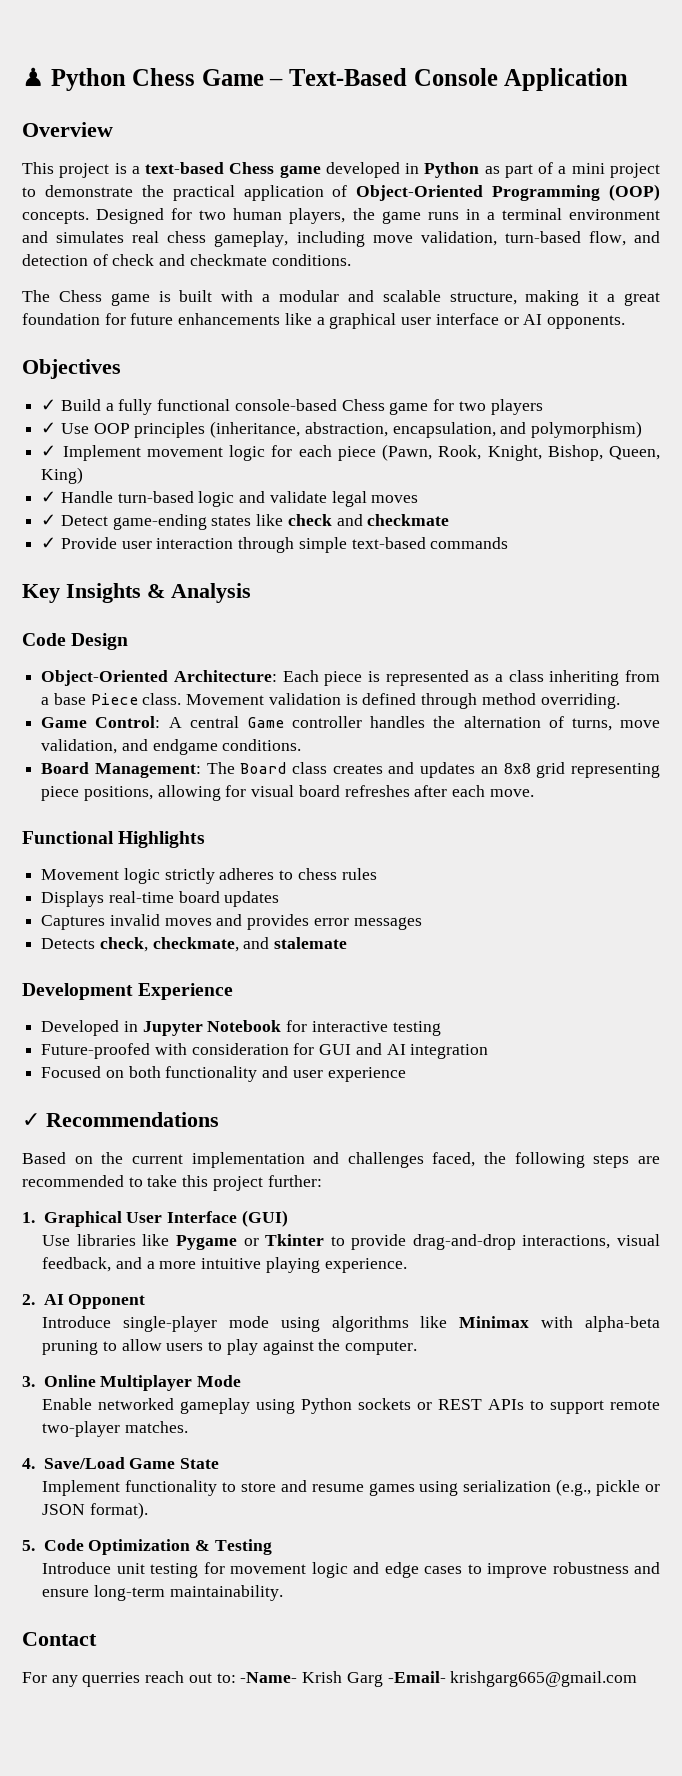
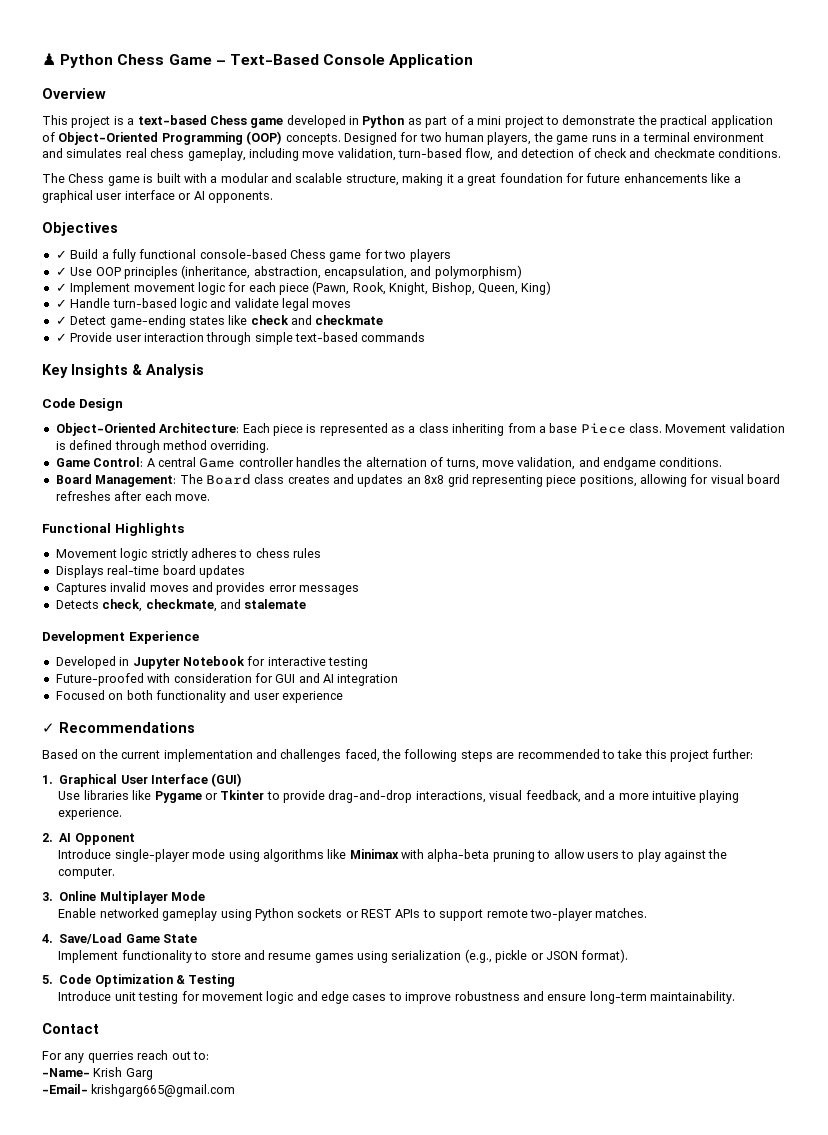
- For any querries reach out to: -Name- Krish Garg -Email- krishgarg665@gmail.com
+ For any querries reach out to:
+ -Name- Krish Garg
+ -Email- krishgarg665@gmail.com

